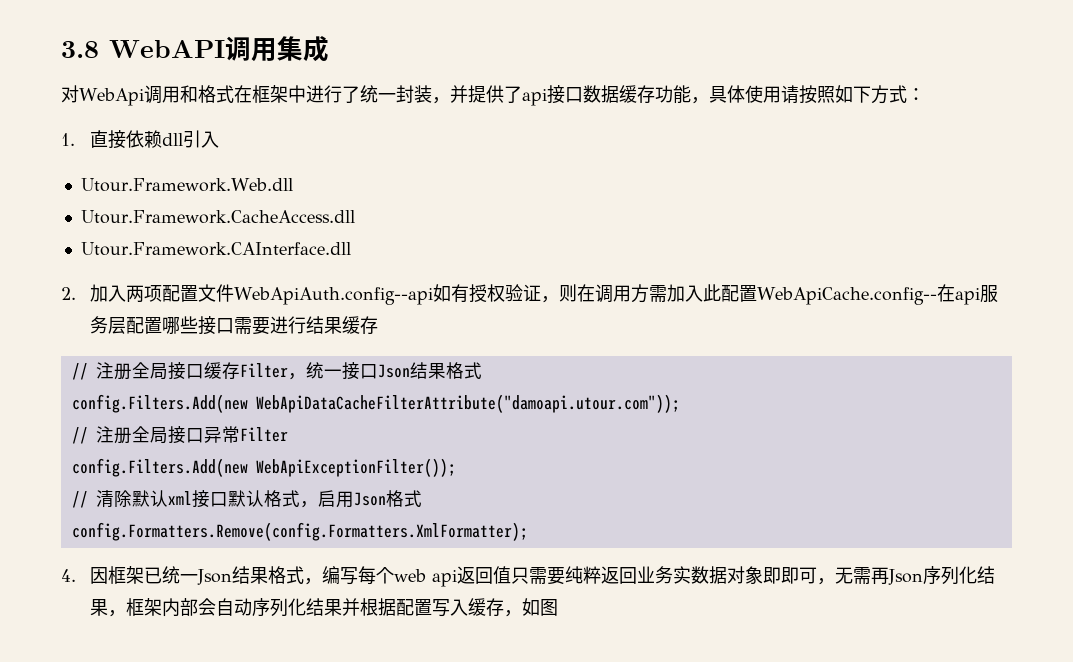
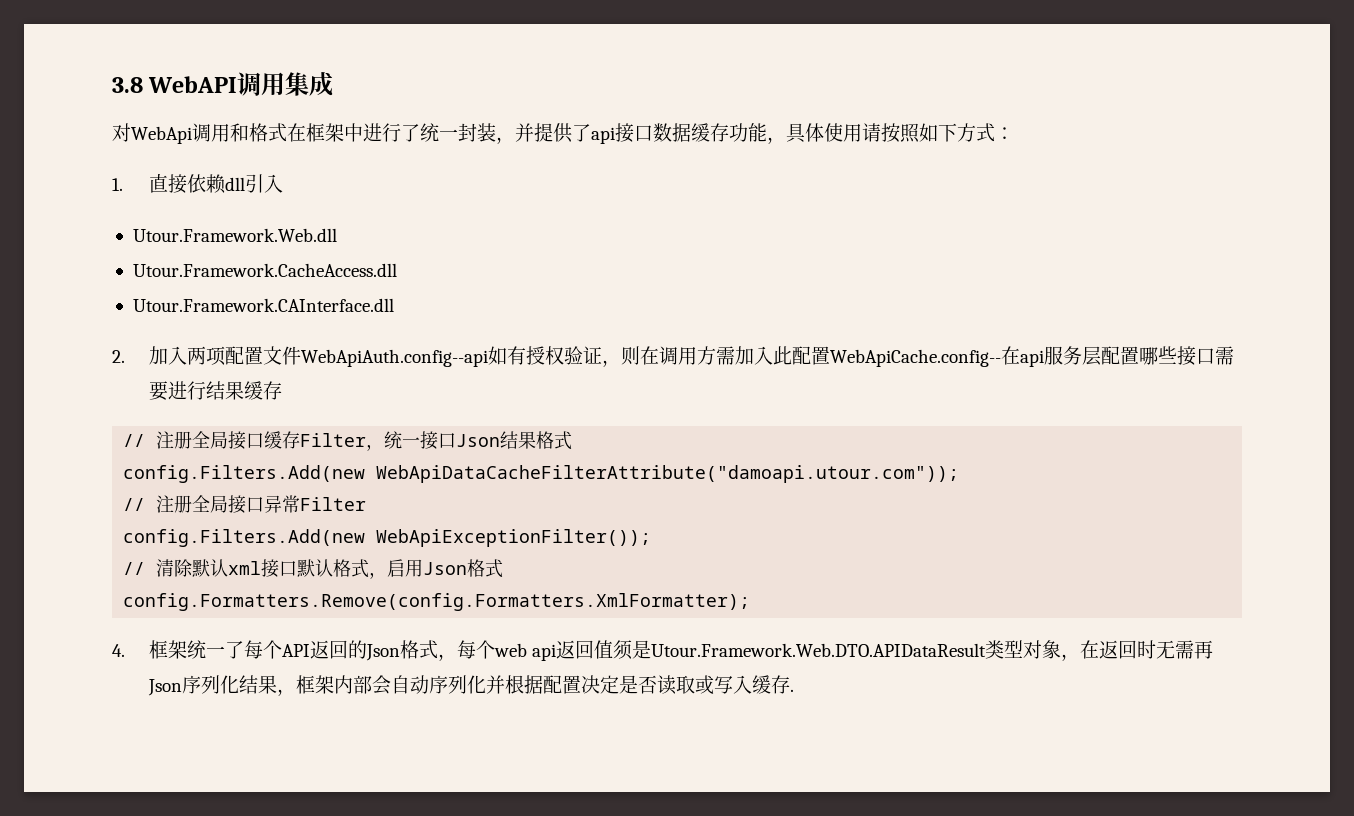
- 4.因框架已统一Json结果格式，编写每个web api返回值只需要纯粹返回业务实数据对象即即可，无需再Json序列化结果，框架内部会自动序列化结果并根据配置写入缓存，如图
+ 4.框架统一了每个API返回的Json格式，每个web api返回值须是Utour.Framework.Web.DTO.APIDataResult类型对象，在返回时无需再Json序列化结果，框架内部会自动序列化并根据配置决定是否读取或写入缓存.

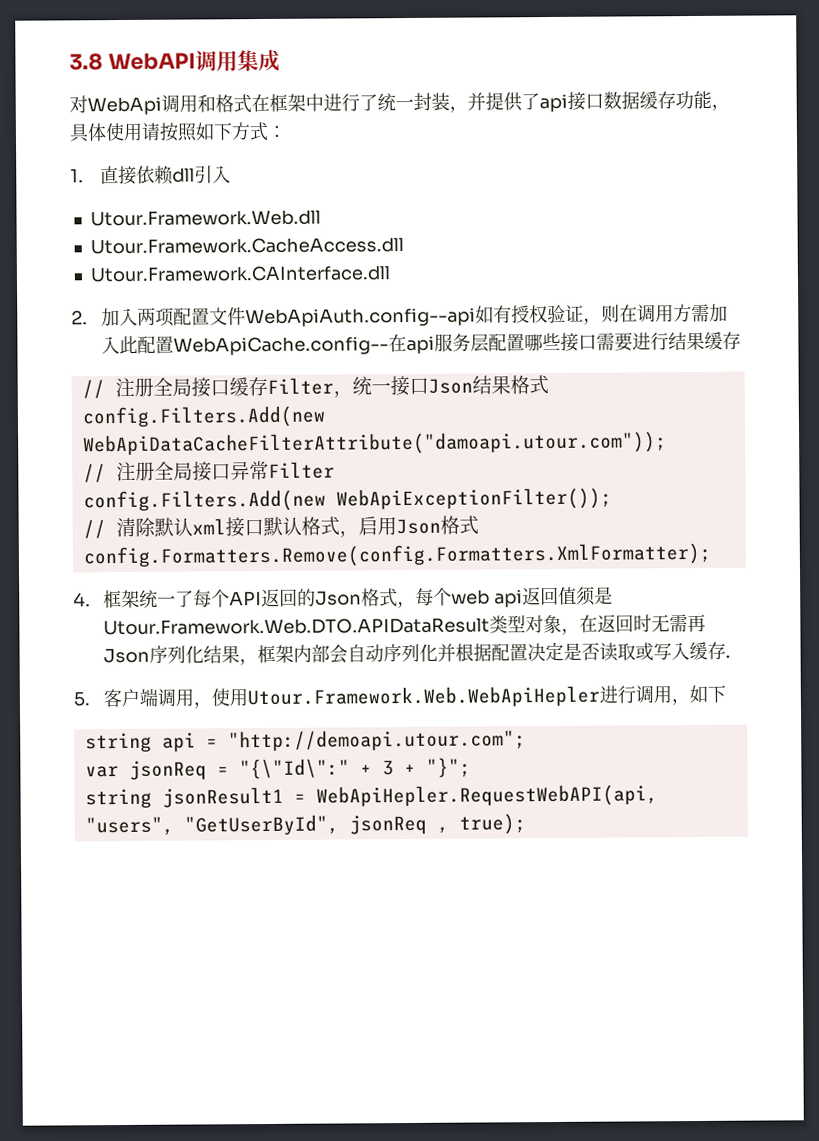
+ 5.客户端调用，使用Utour.Framework.Web.WebApiHepler进行调用，如下
+ string api = "http://demoapi.utour.com";
+ var jsonReq = "{\"Id\":" + 3 + "}";
+ string jsonResult1 = WebApiHepler.RequestWebAPI(api, "users", "GetUserById", jsonReq , true);

